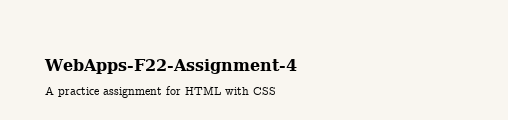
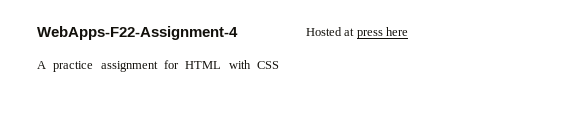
- A practice assignment for HTML with CSS
+ A practice assignment for HTML with CSS Hosted at press here

